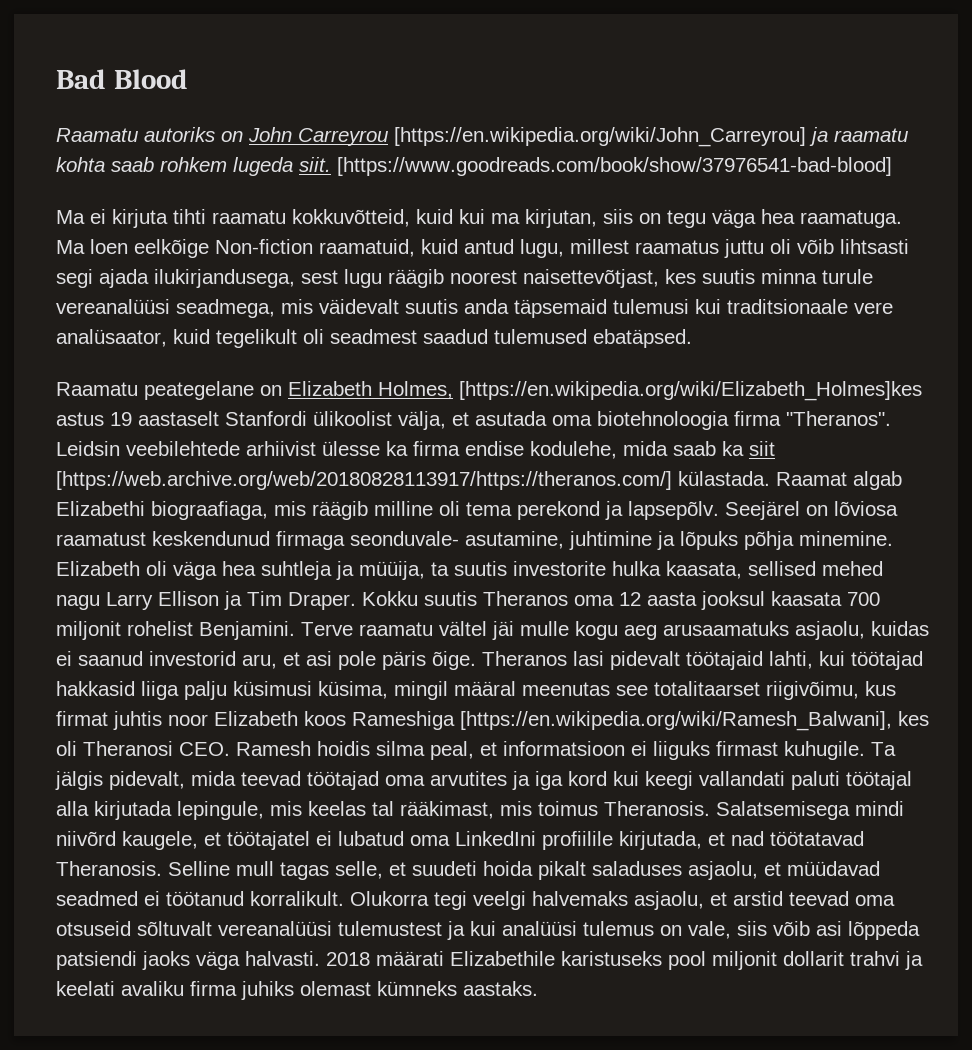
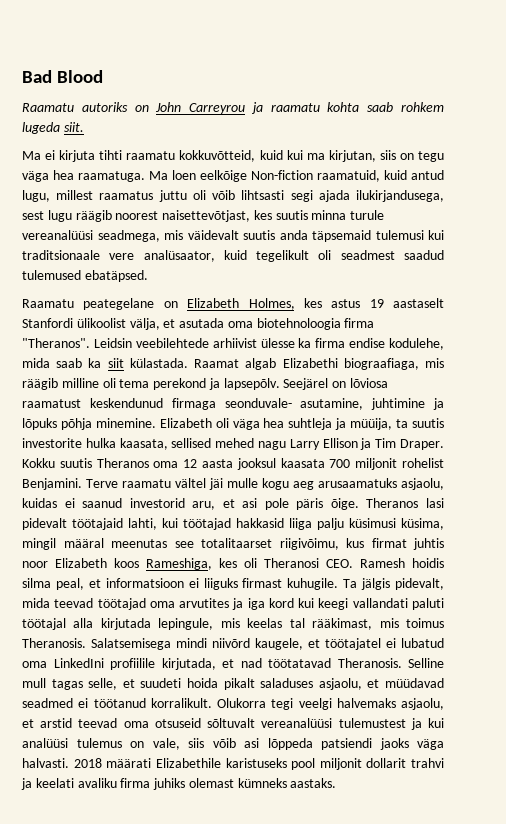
- Raamatu autoriks on John Carreyrou [https://en.wikipedia.org/wiki/John_Carreyrou] ja raamatu kohta saab rohkem lugeda siit. [https://www.goodreads.com/book/show/37976541-bad-blood]
+ Raamatu autoriks on John Carreyrou ja raamatu kohta saab rohkem lugeda siit.
- Raamatu peategelane on Elizabeth Holmes, [https://en.wikipedia.org/wiki/Elizabeth_Holmes]kes astus 19 aastaselt Stanfordi ülikoolist välja, et asutada oma biotehnoloogia firma "Theranos".
+ Raamatu peategelane on Elizabeth Holmes, kes astus 19 aastaselt Stanfordi ülikoolist välja, et asutada oma biotehnoloogia firma "Theranos".
- Leidsin veebilehtede arhiivist ülesse ka firma endise kodulehe, mida saab ka siit [https://web.archive.org/web/20180828113917/https://theranos.com/] külastada.
+ Leidsin veebilehtede arhiivist ülesse ka firma endise kodulehe, mida saab ka siit külastada.
- Theranos lasi pidevalt töötajaid lahti, kui töötajad hakkasid liiga palju küsimusi küsima, mingil määral meenutas see totalitaarset riigivõimu, kus firmat juhtis noor Elizabeth koos Rameshiga [https://en.wikipedia.org/wiki/Ramesh_Balwani], kes oli Theranosi CEO. Ramesh hoidis silma peal, et informatsioon ei liiguks firmast kuhugile.
+ Theranos lasi pidevalt töötajaid lahti, kui töötajad hakkasid liiga palju küsimusi küsima, mingil määral meenutas see totalitaarset riigivõimu, kus firmat juhtis noor Elizabeth koos Rameshiga, kes oli Theranosi CEO. Ramesh hoidis silma peal, et informatsioon ei liiguks firmast kuhugile.

